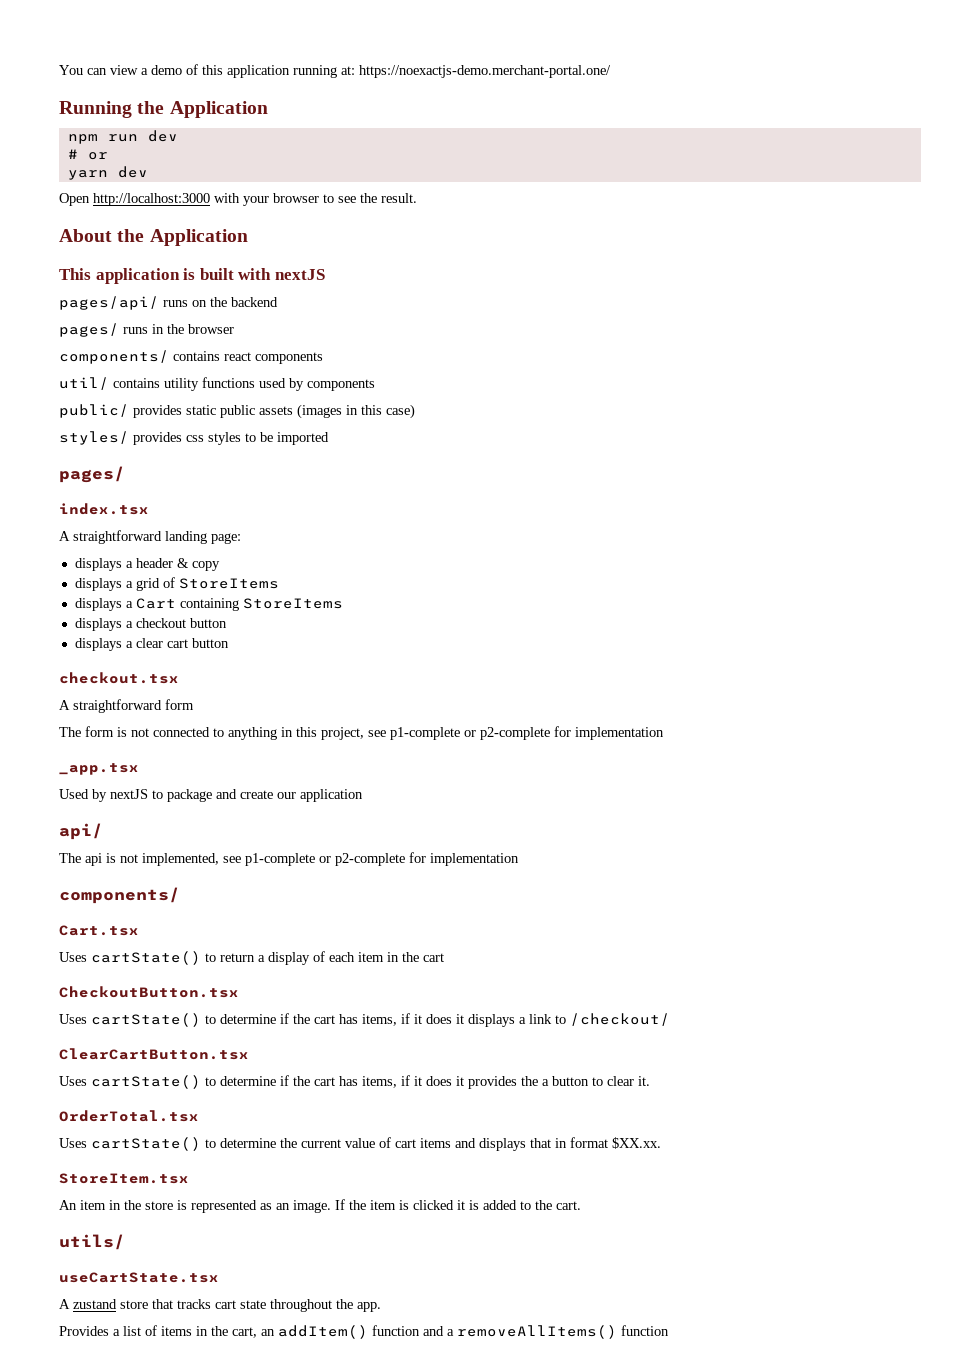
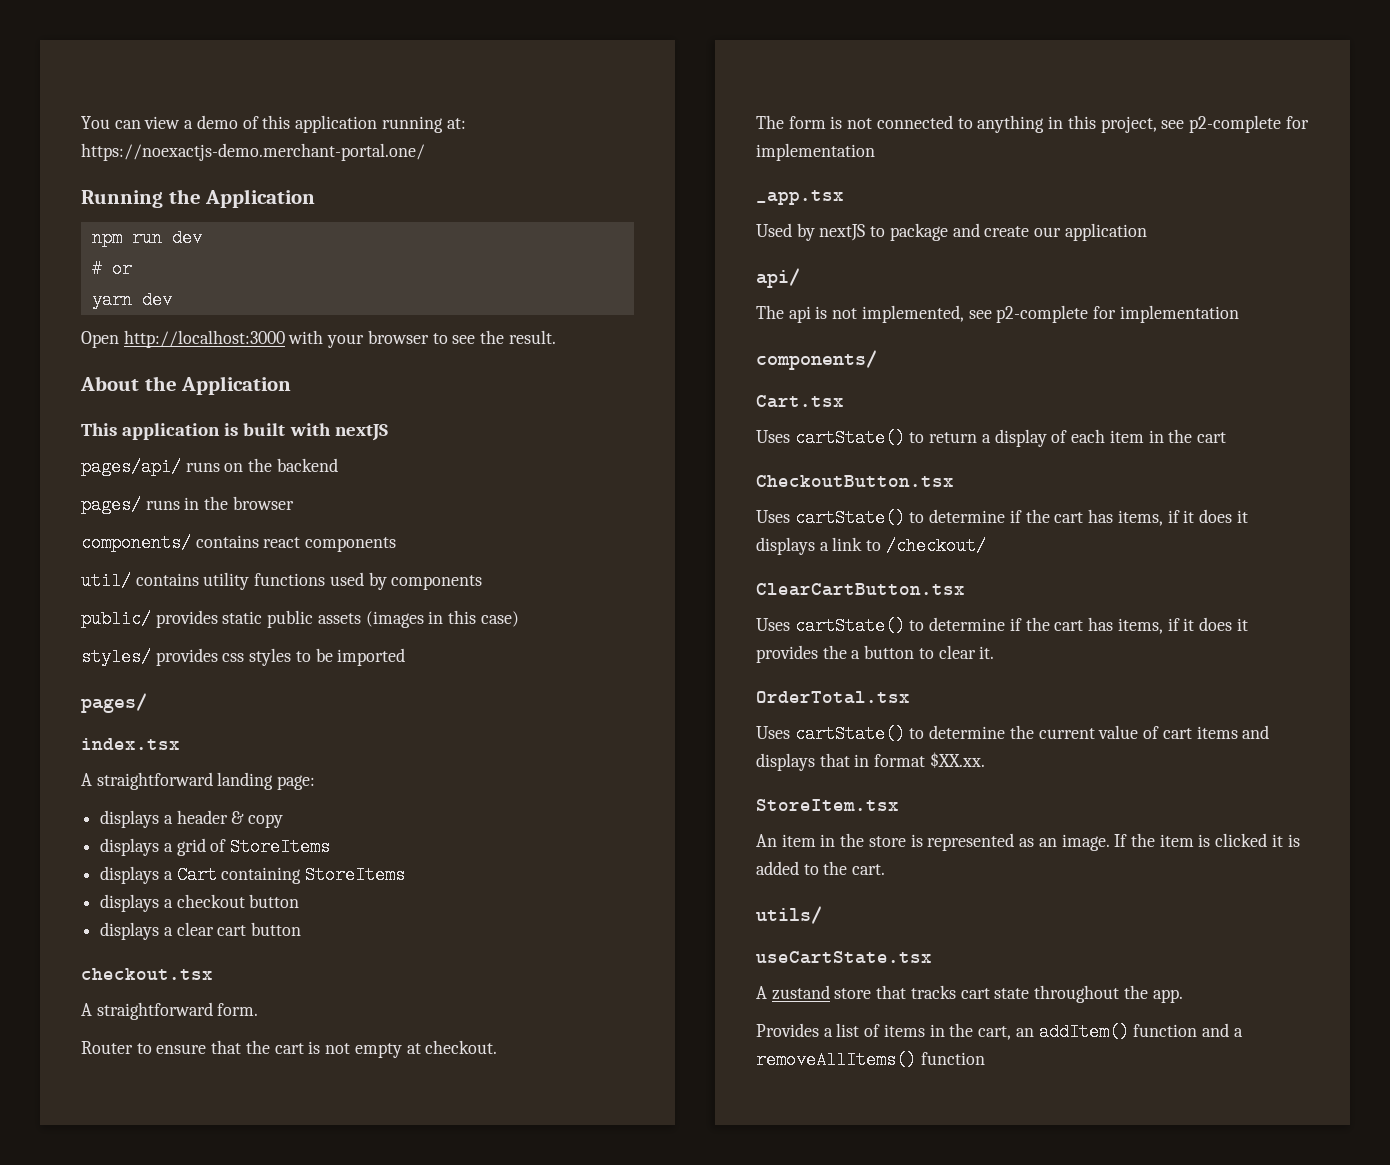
- A straightforward form
+ A straightforward form.
+ Router to ensure that the cart is not empty at checkout.
- The form is not connected to anything in this project, see p1-complete or p2-complete for implementation
+ The form is not connected to anything in this project, see p2-complete for implementation
- The api is not implemented, see p1-complete or p2-complete for implementation
+ The api is not implemented, see p2-complete for implementation

